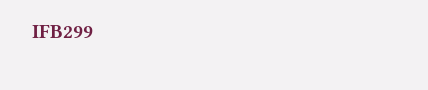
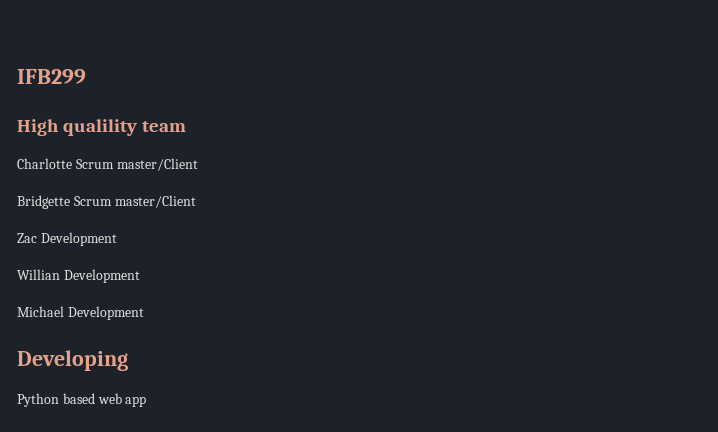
+ High qualility team
+ Charlotte Scrum master/Client
+ Bridgette Scrum master/Client
+ Zac Development
+ Willian Development
+ Michael Development
+ Developing
+ Python based web app

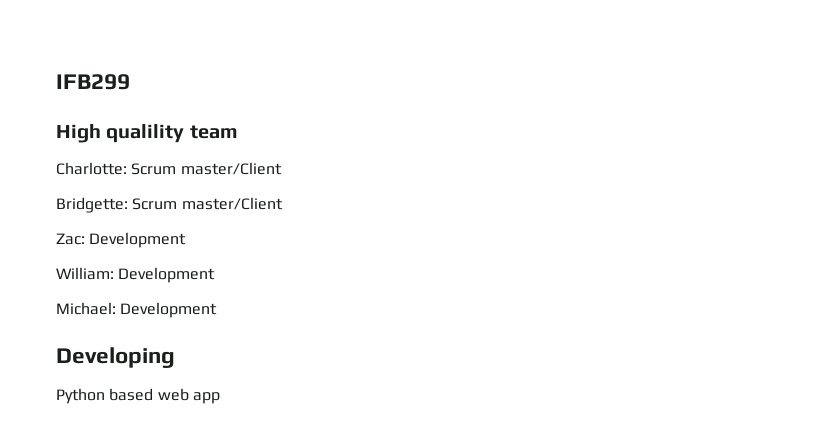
- Charlotte Scrum master/Client
- Bridgette Scrum master/Client
- Zac Development
- Willian Development
- Michael Development
+ Charlotte: Scrum master/Client
+ Bridgette: Scrum master/Client
+ Zac: Development
+ William: Development
+ Michael: Development

